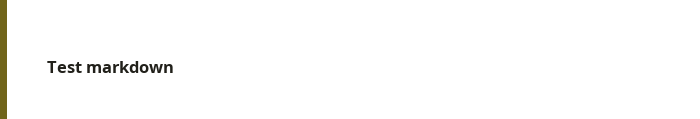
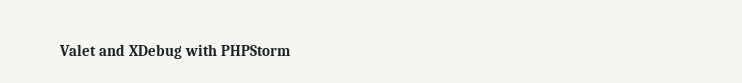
- Test markdown
+ Valet and XDebug with PHPStorm

